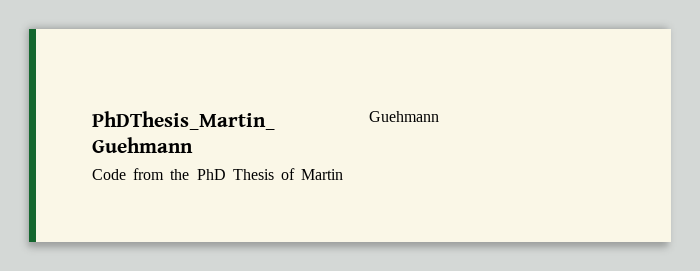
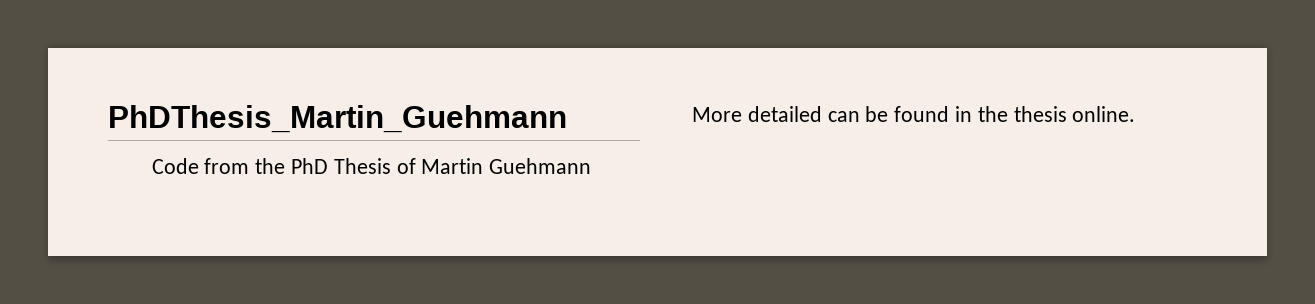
- Code from the PhD Thesis of Martin Guehmann
+ Code from the PhD Thesis of Martin Guehmann More detailed can be found in the thesis online.

